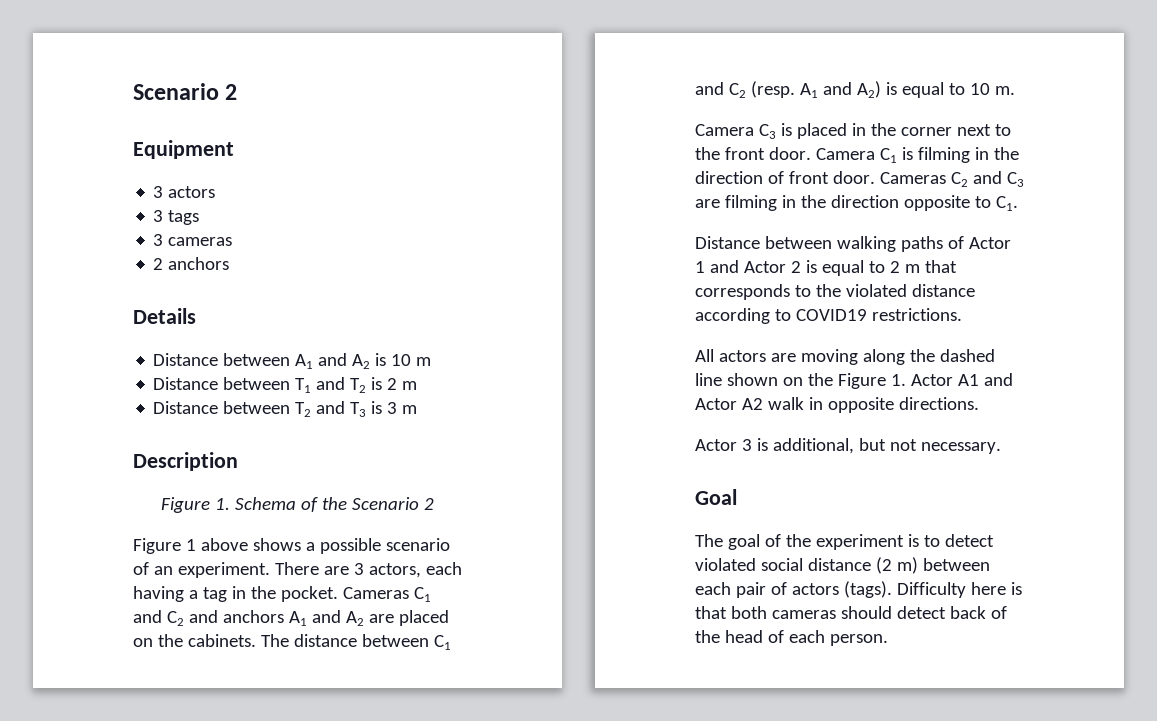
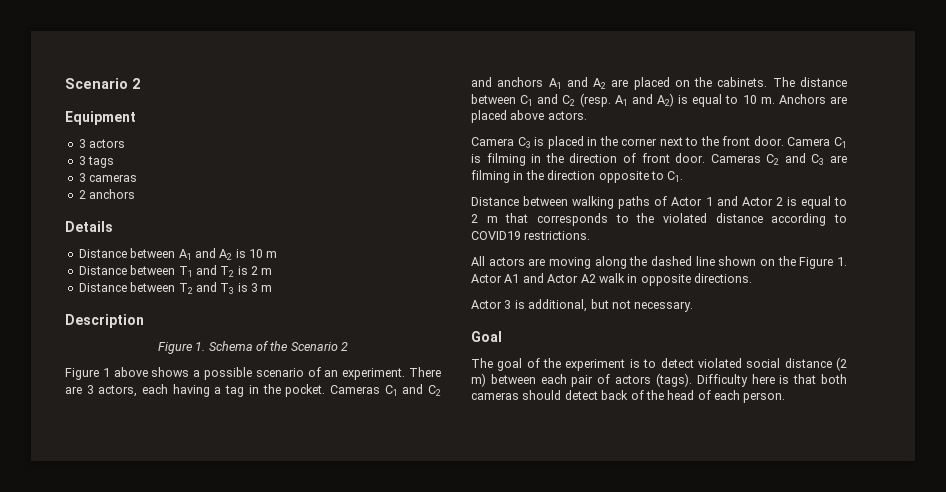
+ Anchors are placed above actors.

